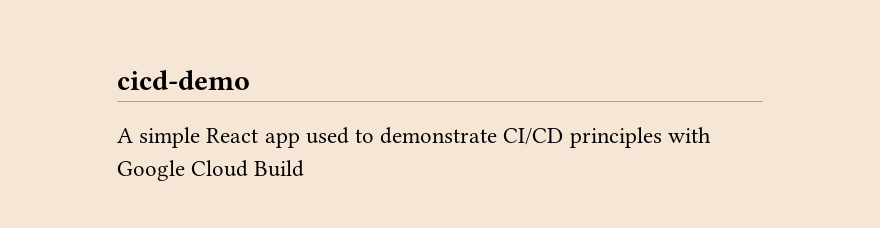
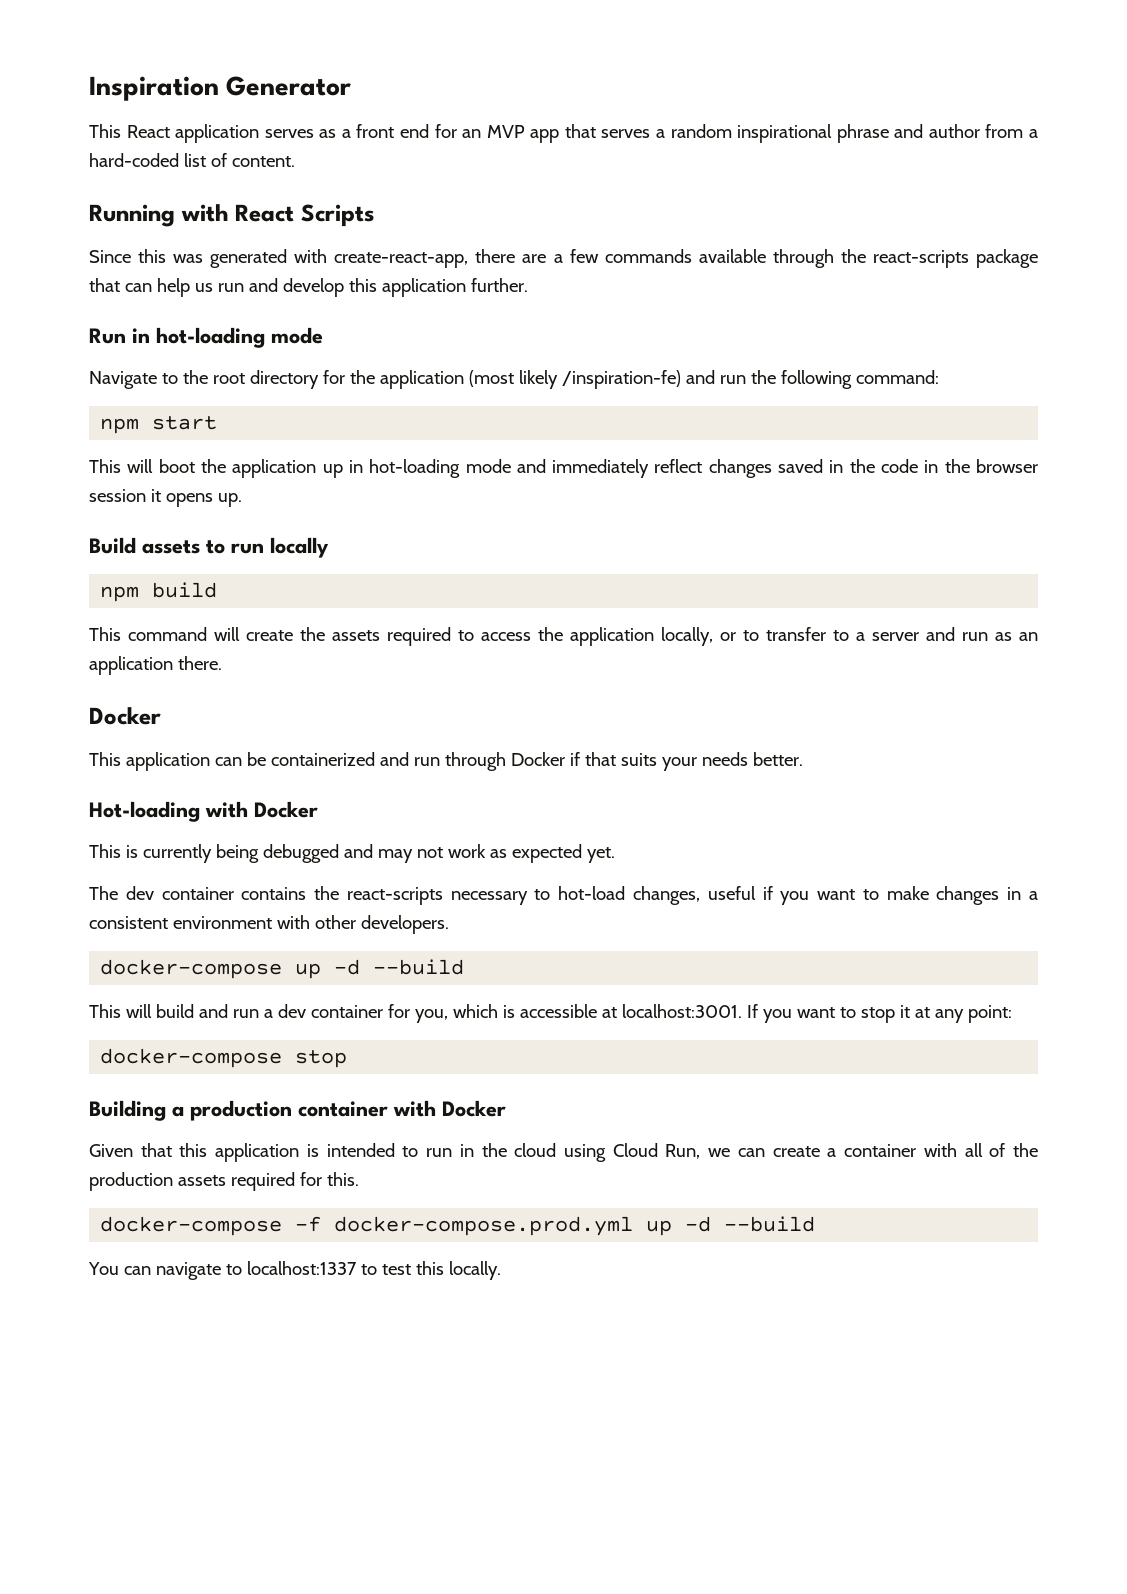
- cicd-demo
- A simple React app used to demonstrate CI/CD principles with Google Cloud Build
+ Inspiration Generator
+ This React application serves as a front end for an MVP app that serves a random inspirational phrase and author from a hard-coded list of content.
+ Running with React Scripts
+ Since this was generated with create-react-app, there are a few commands available through the react-scripts package that can help us run and develop this application further.
+ Run in hot-loading mode
+ Navigate to the root directory for the application (most likely /inspiration-fe) and run the following command:
+ npm start
+ This will boot the application up in hot-loading mode and immediately reflect changes saved in the code in the browser session it opens up.
+ Build assets to run locally
+ npm build
+ This command will create the assets required to access the application locally, or to transfer to a server and run as an application there.
+ Docker
+ This application can be containerized and run through Docker if that suits your needs better.
+ Hot-loading with Docker
+ This is currently being debugged and may not work as expected yet.
+ The dev container contains the react-scripts necessary to hot-load changes, useful if you want to make changes in a consistent environment with other developers.
+ docker-compose up -d --build
+ This will build and run a dev container for you, which is accessible at localhost:3001. If you want to stop it at any point:
+ docker-compose stop
+ Building a production container with Docker
+ Given that this application is intended to run in the cloud using Cloud Run, we can create a container with all of the production assets required for this.
+ docker-compose -f docker-compose.prod.yml up -d --build
+ You can navigate to localhost:1337 to test this locally.

